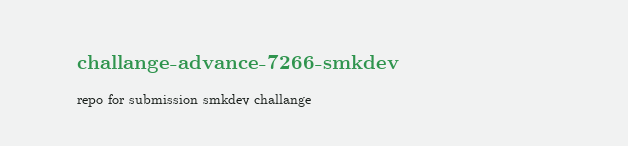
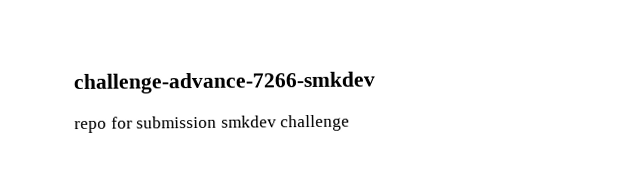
- challange-advance-7266-smkdev
+ challenge-advance-7266-smkdev
- repo for submission smkdev challange
+ repo for submission smkdev challenge

